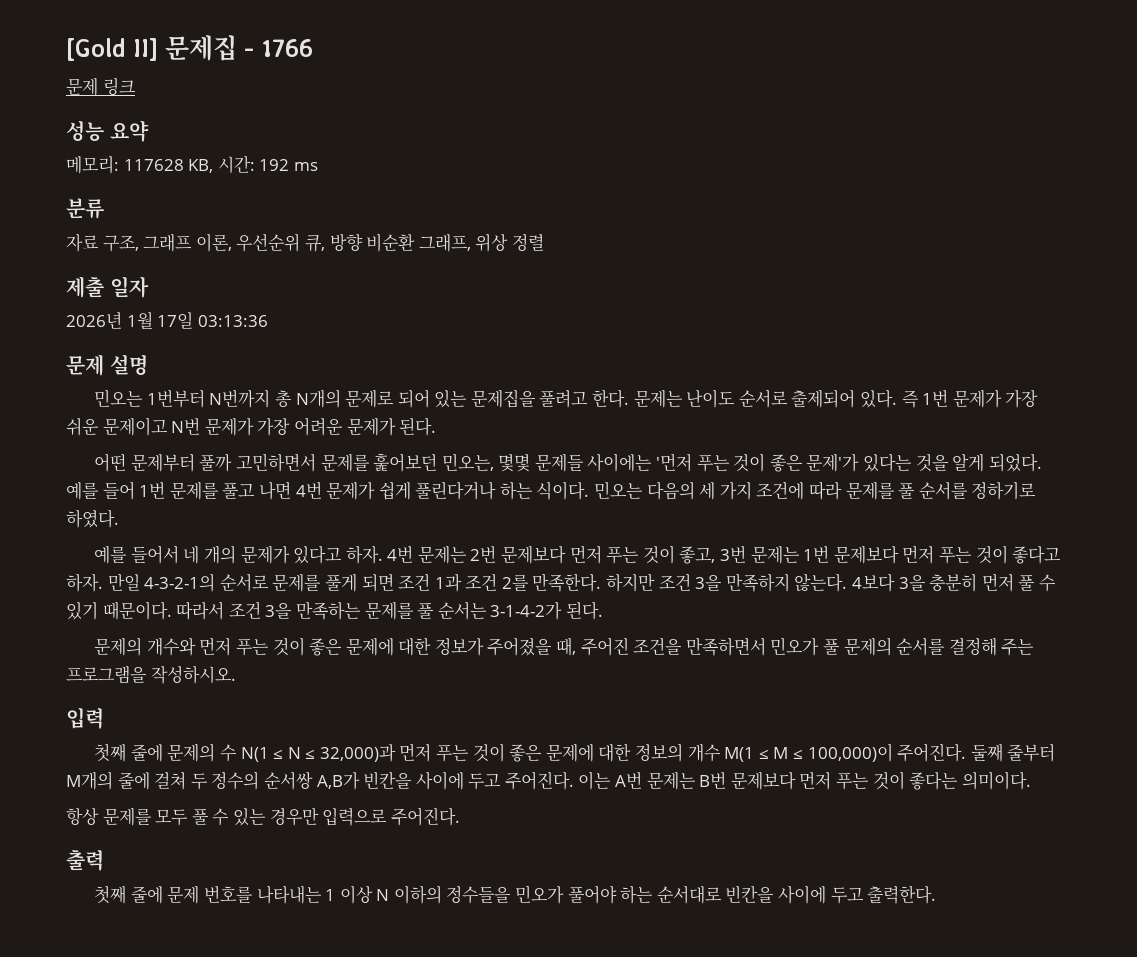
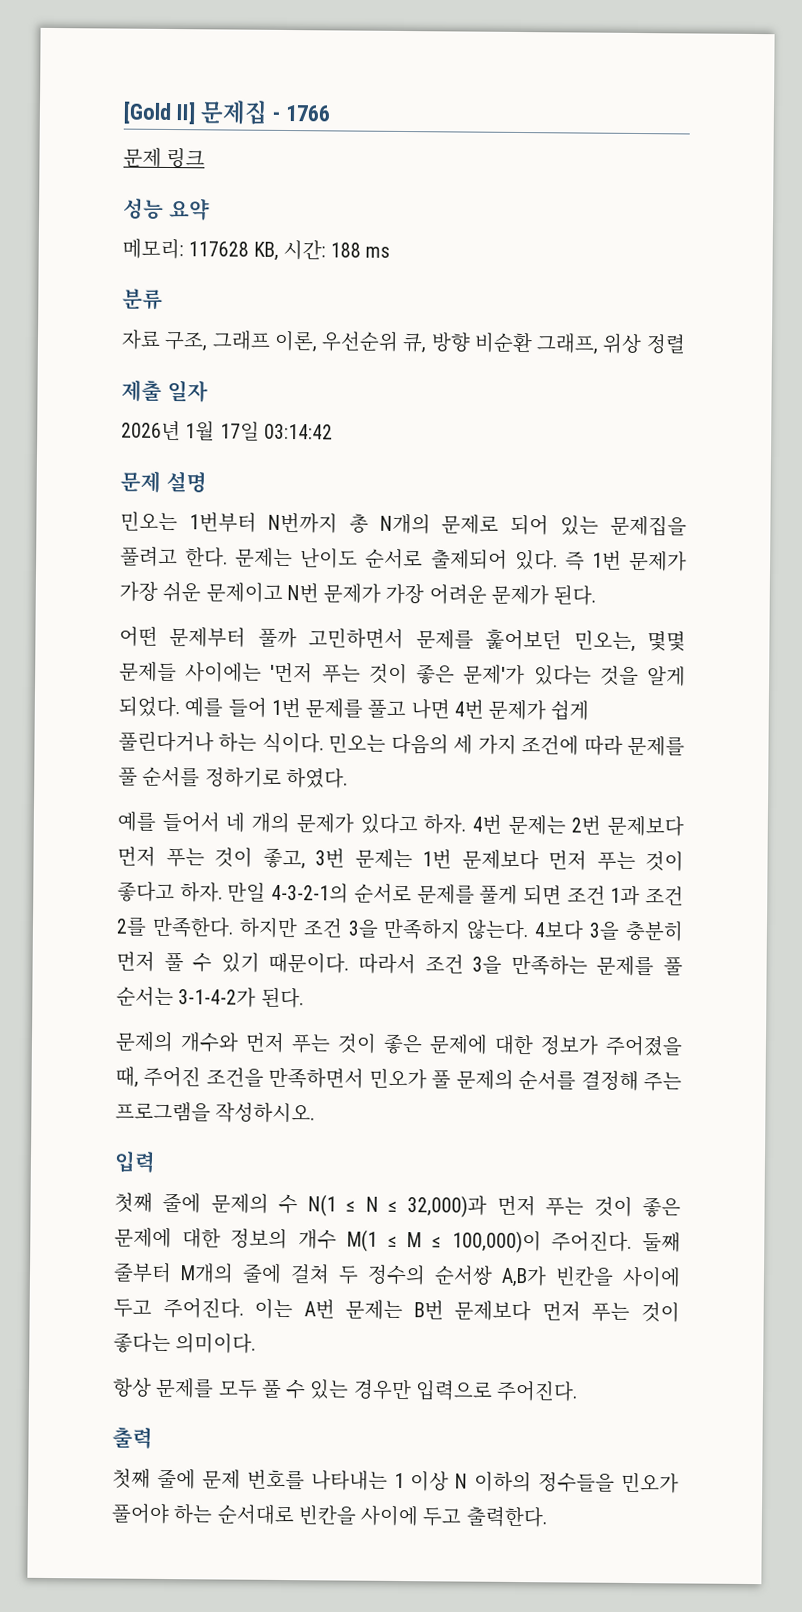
- 메모리: 117628 KB, 시간: 192 ms
+ 메모리: 117628 KB, 시간: 188 ms
- 2026년 1월 17일 03:13:36
+ 2026년 1월 17일 03:14:42

